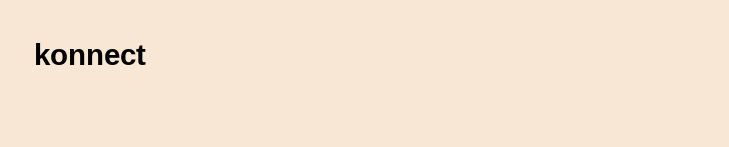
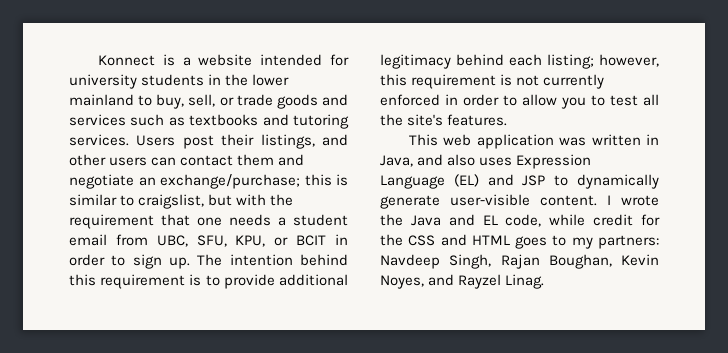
- konnect
+ Konnect is a website intended for university students in the lower mainland to buy, sell, or trade goods and services such as textbooks and tutoring services. Users post their listings, and other users can contact them and negotiate an exchange/purchase; this is similar to craigslist, but with the requirement that one needs a student email from UBC, SFU, KPU, or BCIT in order to sign up. The intention behind this requirement is to provide additional legitimacy behind each listing; however, this requirement is not currently enforced in order to allow you to test all the site's features.
+ This web application was written in Java, and also uses Expression Language (EL) and JSP to dynamically generate user-visible content. I wrote the Java and EL code, while credit for the CSS and HTML goes to my partners: Navdeep Singh, Rajan Boughan, Kevin Noyes, and Rayzel Linag.

